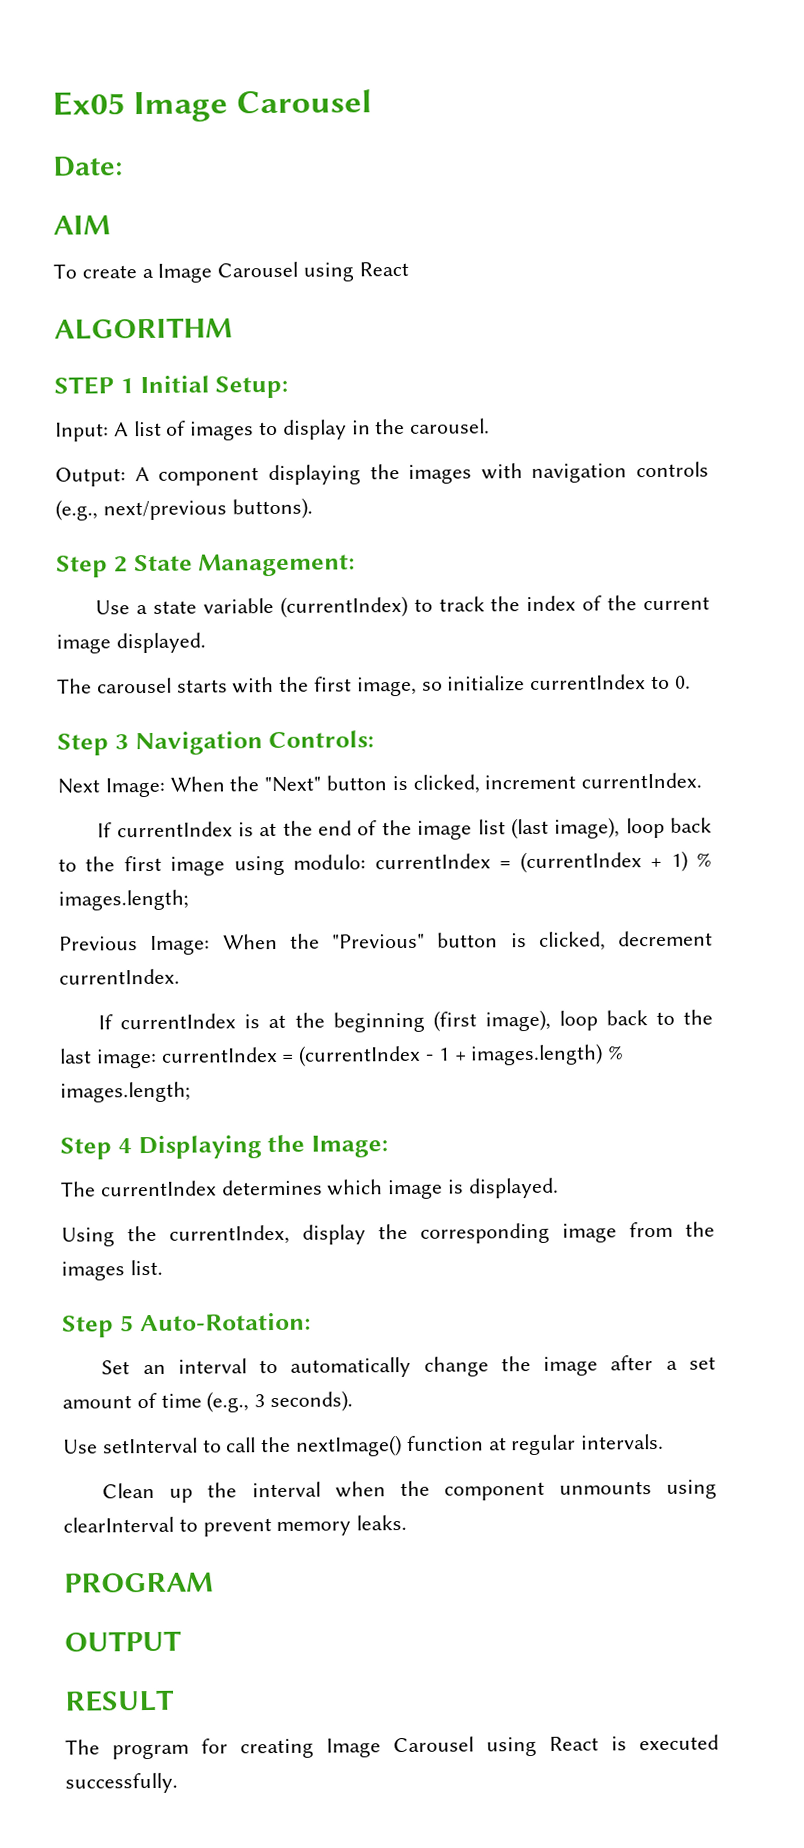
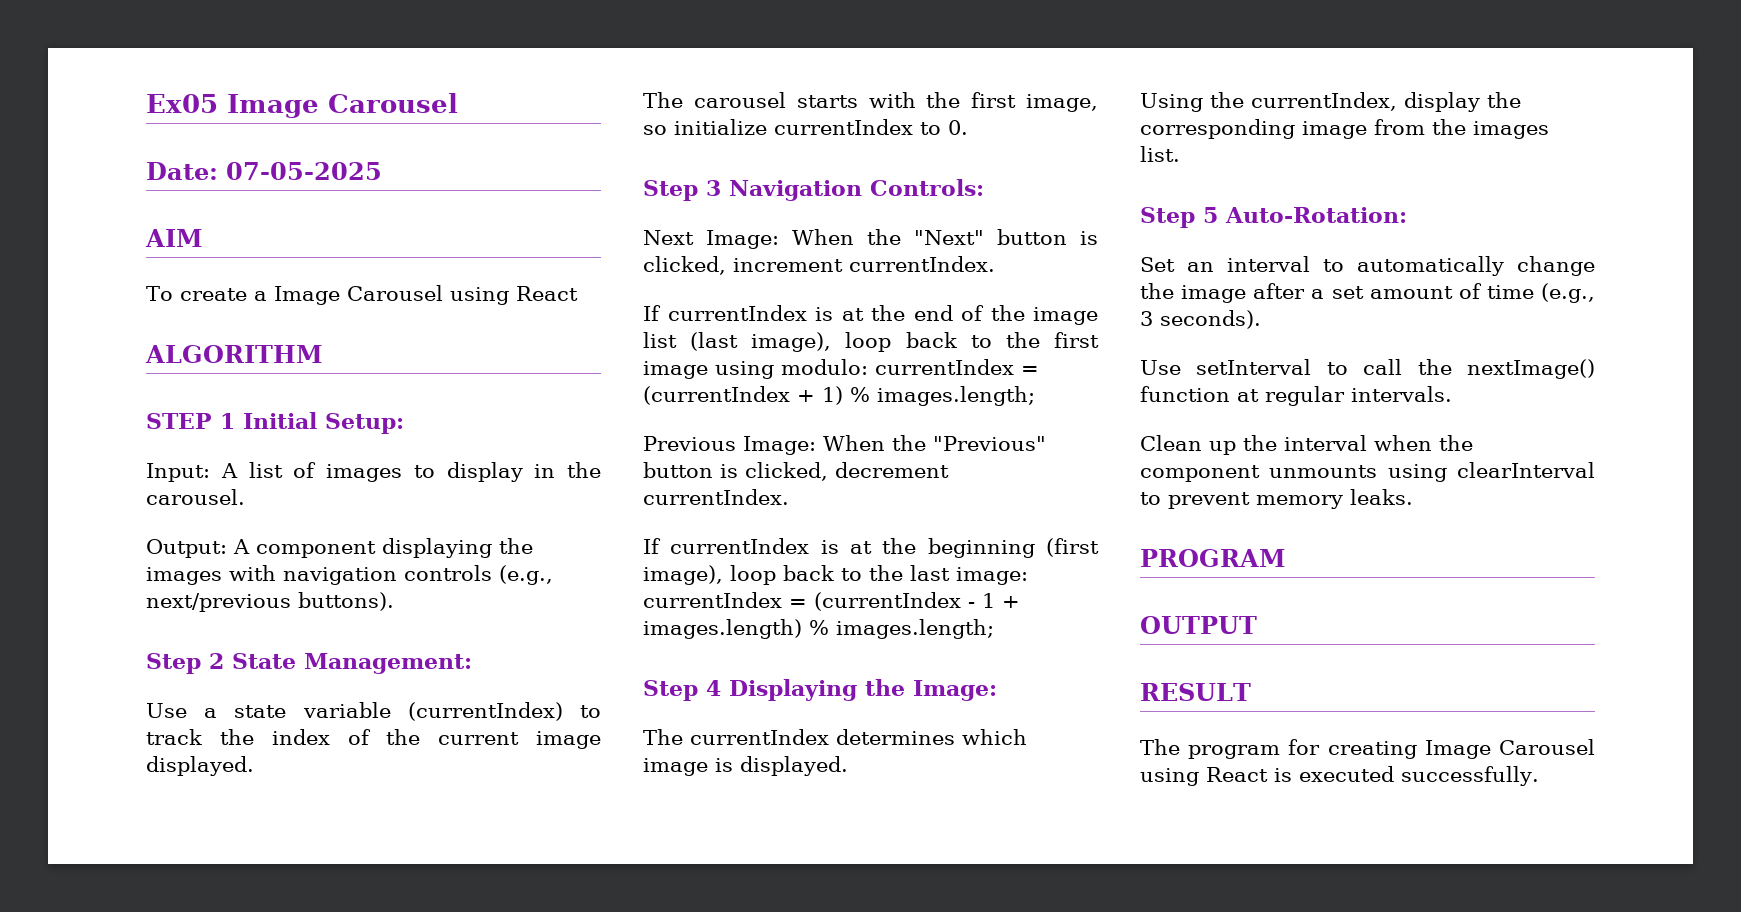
- Date:
+ Date: 07-05-2025

